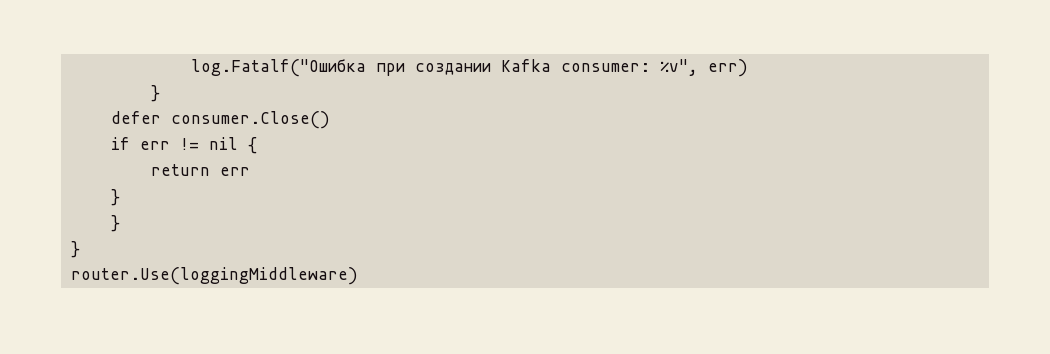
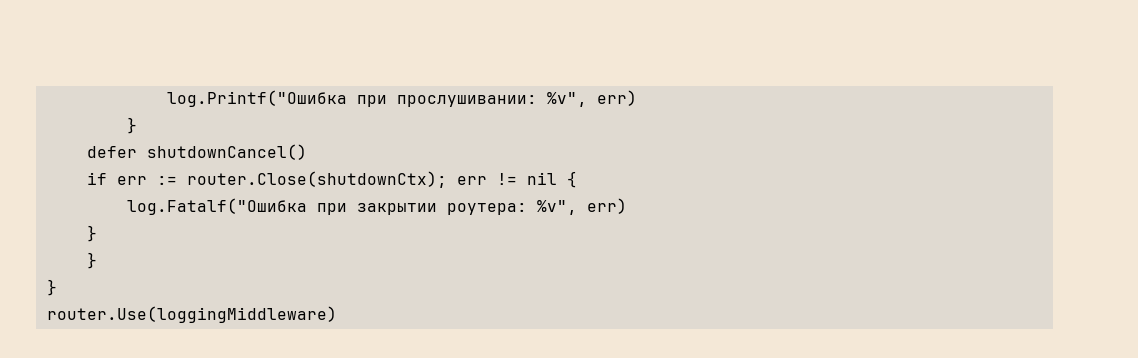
- log.Fatalf("Ошибка при создании Kafka consumer: %v", err)
+ log.Printf("Ошибка при прослушивании: %v", err)
- defer consumer.Close()
+ defer shutdownCancel()
- if err != nil {
+ if err := router.Close(shutdownCtx); err != nil {
- return err
+ log.Fatalf("Ошибка при закрытии роутера: %v", err)

